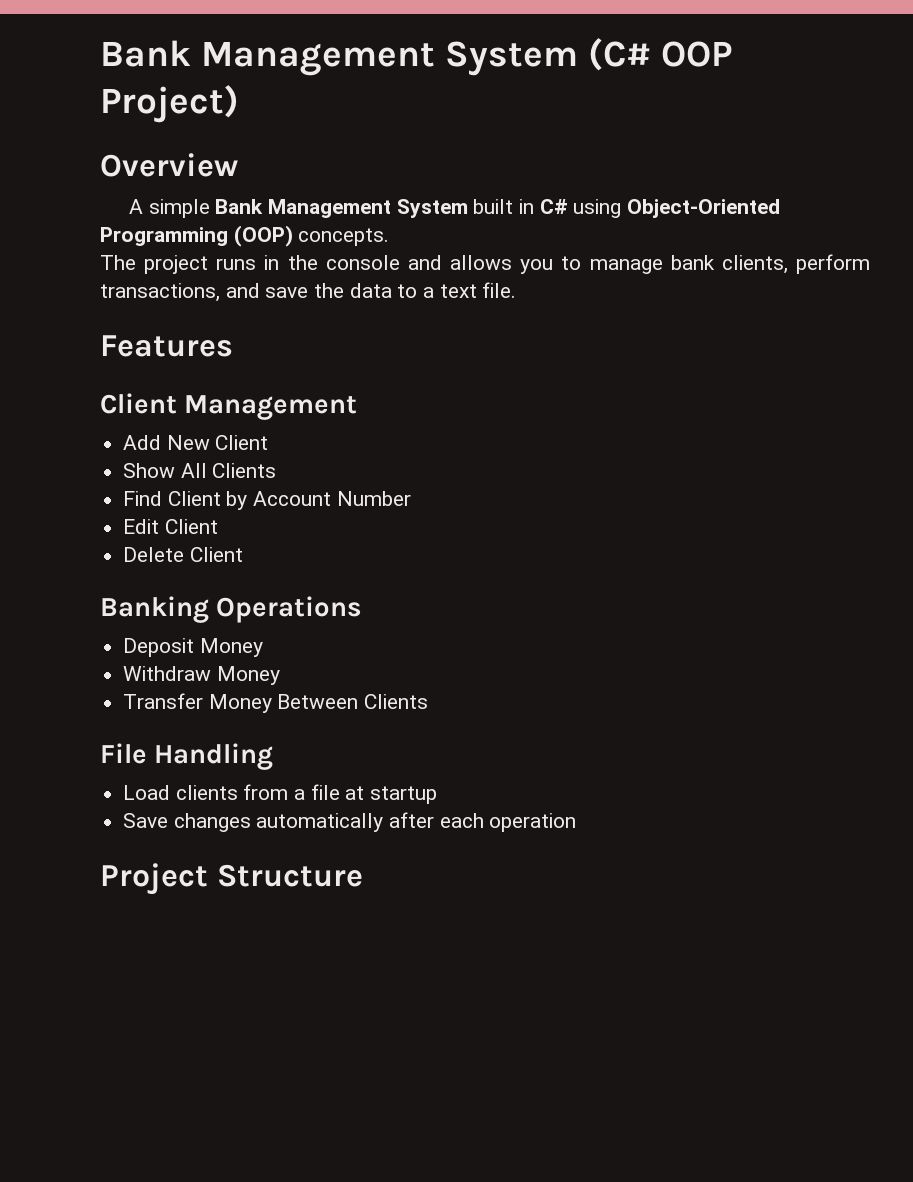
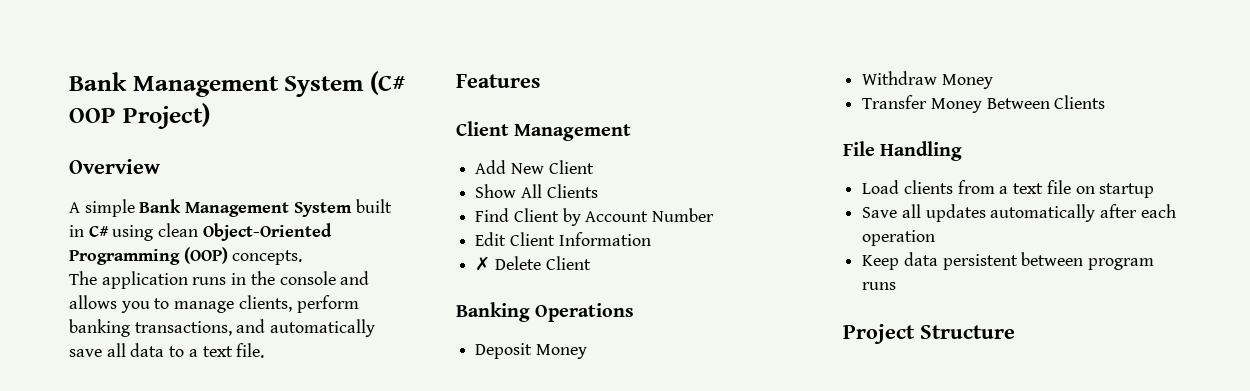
- A simple Bank Management System built in C# using Object-Oriented Programming (OOP) concepts.
+ A simple Bank Management System built in C# using clean Object-Oriented Programming (OOP) concepts.
- The project runs in the console and allows you to manage bank clients, perform transactions, and save the data to a text file.
+ The application runs in the console and allows you to manage clients, perform banking transactions, and automatically save all data to a text file.
- Edit Client
- Delete Client
+ Edit Client Information
+ ✗ Delete Client
- Load clients from a file at startup
+ Load clients from a text file on startup
- Save changes automatically after each operation
+ Save all updates automatically after each operation
+ Keep data persistent between program runs

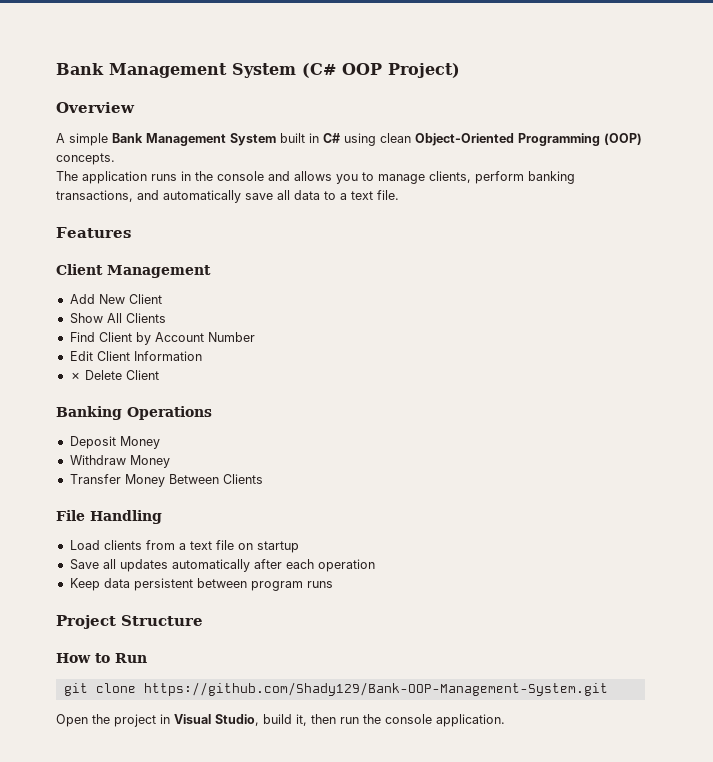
+ How to Run
+ git clone https://github.com/Shady129/Bank-OOP-Management-System.git
+ Open the project in Visual Studio, build it, then run the console application.

